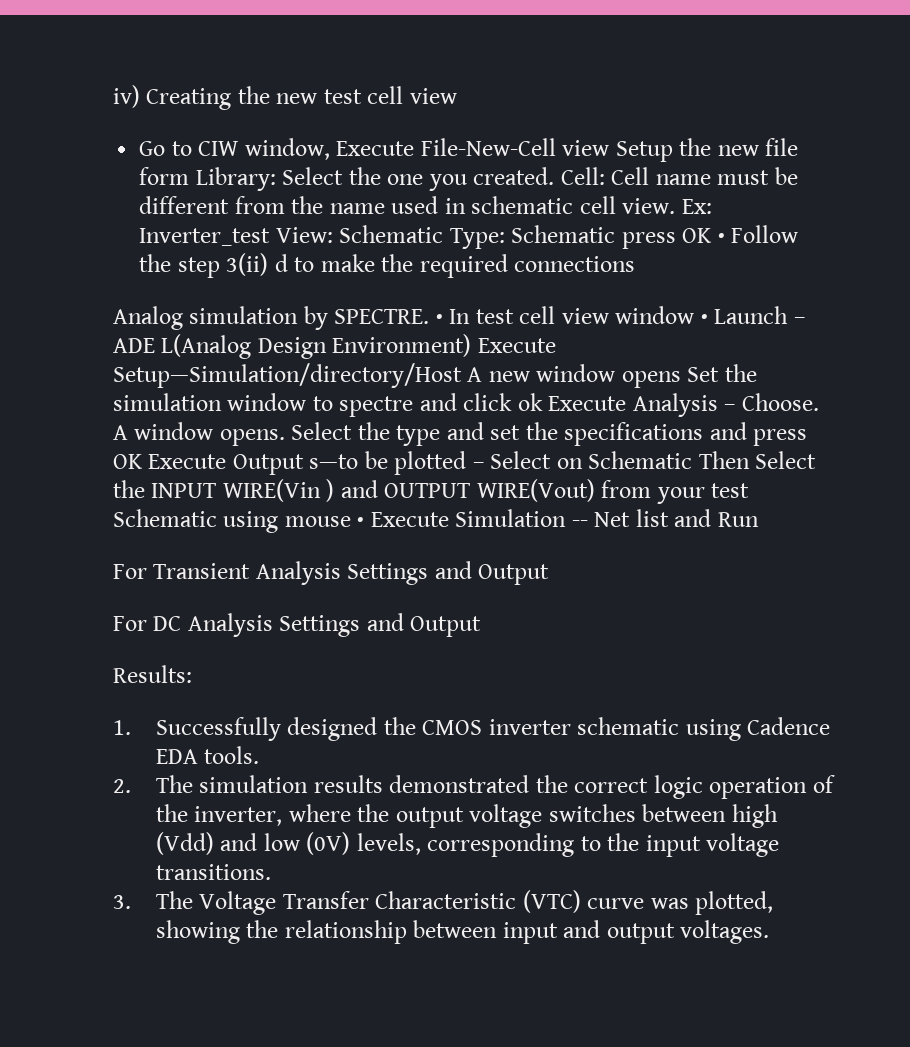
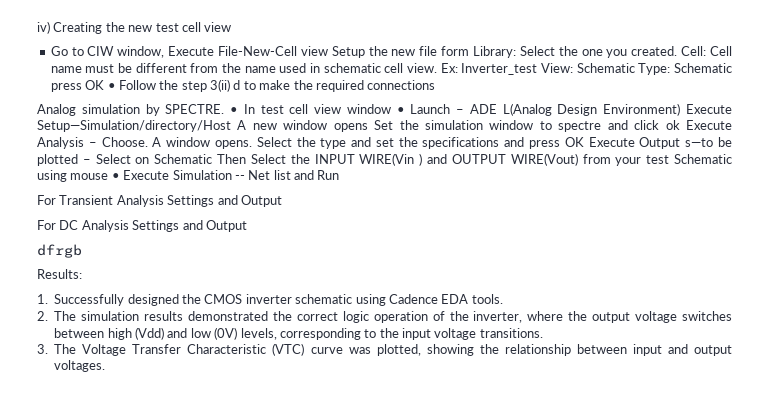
+ dfrgb

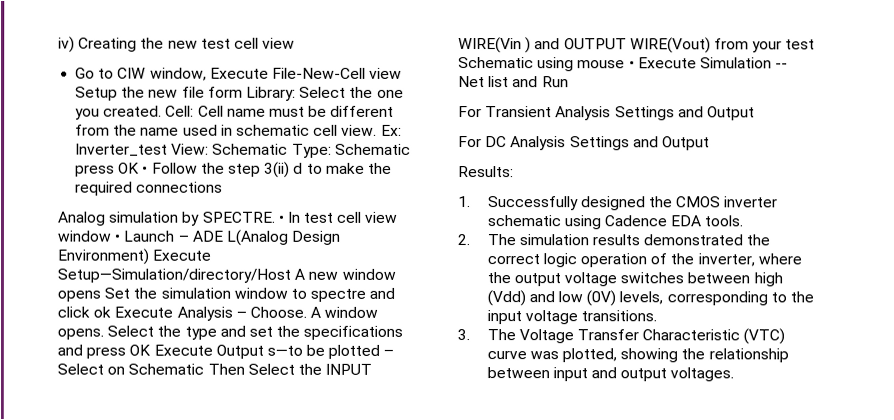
- dfrgb

